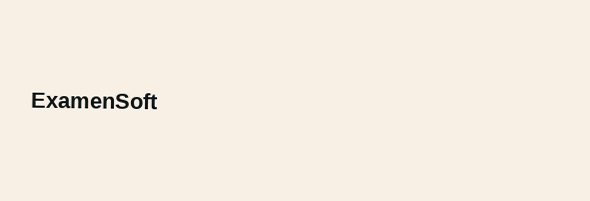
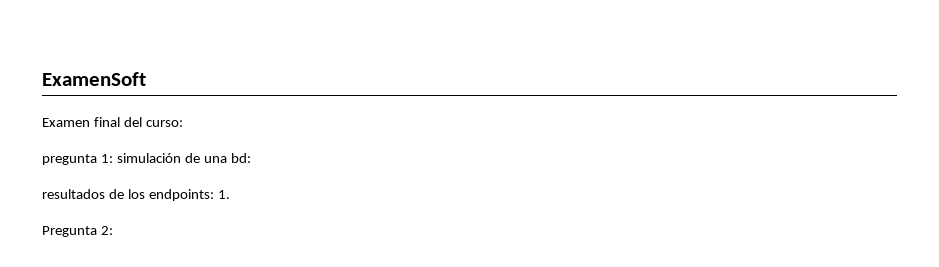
+ Examen final del curso:
+ pregunta 1: simulación de una bd:
+ resultados de los endpoints: 1.
+ Pregunta 2:

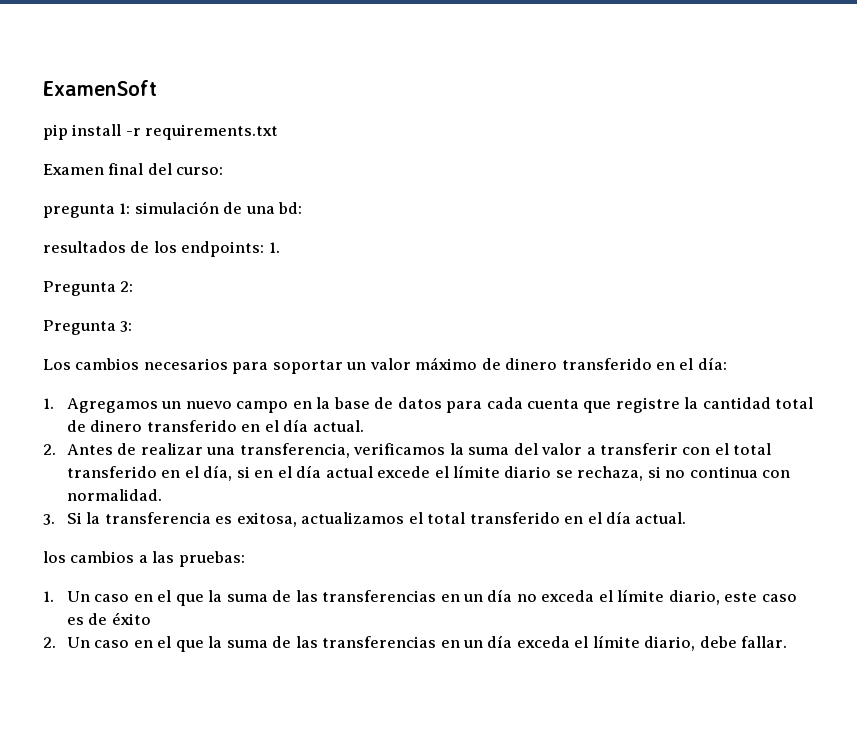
+ pip install -r requirements.txt
+ Pregunta 3:
+ Los cambios necesarios para soportar un valor máximo de dinero transferido en el día:
+ 1. Agregamos un nuevo campo en la base de datos para cada cuenta que registre la cantidad total de dinero transferido en el día actual.
+ 2. Antes de realizar una transferencia, verificamos la suma del valor a transferir con el total transferido en el día, si en el día actual excede el límite diario se rechaza, si no continua con normalidad.
+ 3. Si la transferencia es exitosa, actualizamos el total transferido en el día actual.
+ los cambios a las pruebas:
+ 1. Un caso en el que la suma de las transferencias en un día no exceda el límite diario, este caso es de éxito
+ 2. Un caso en el que la suma de las transferencias en un día exceda el límite diario, debe fallar.

